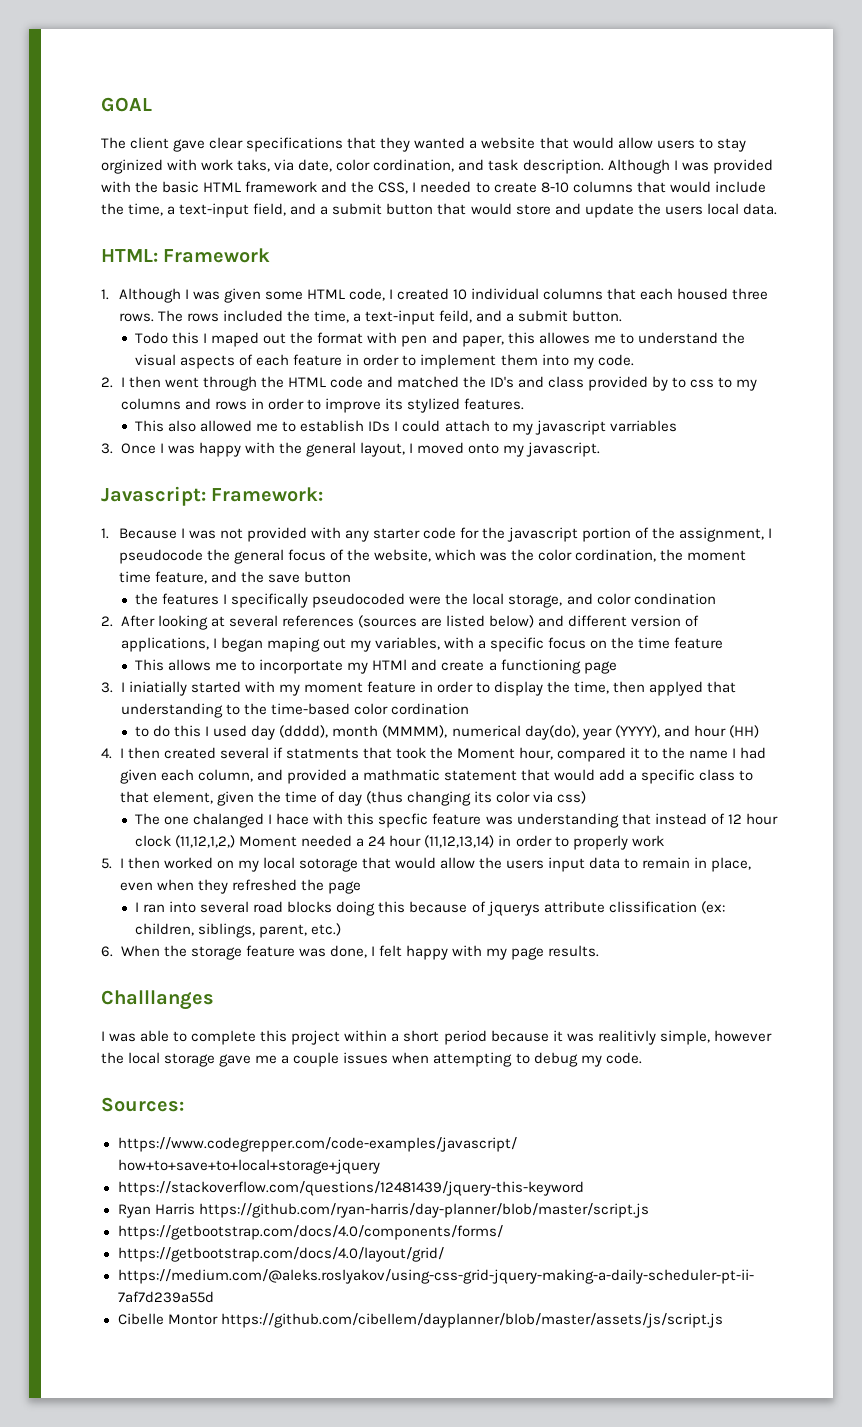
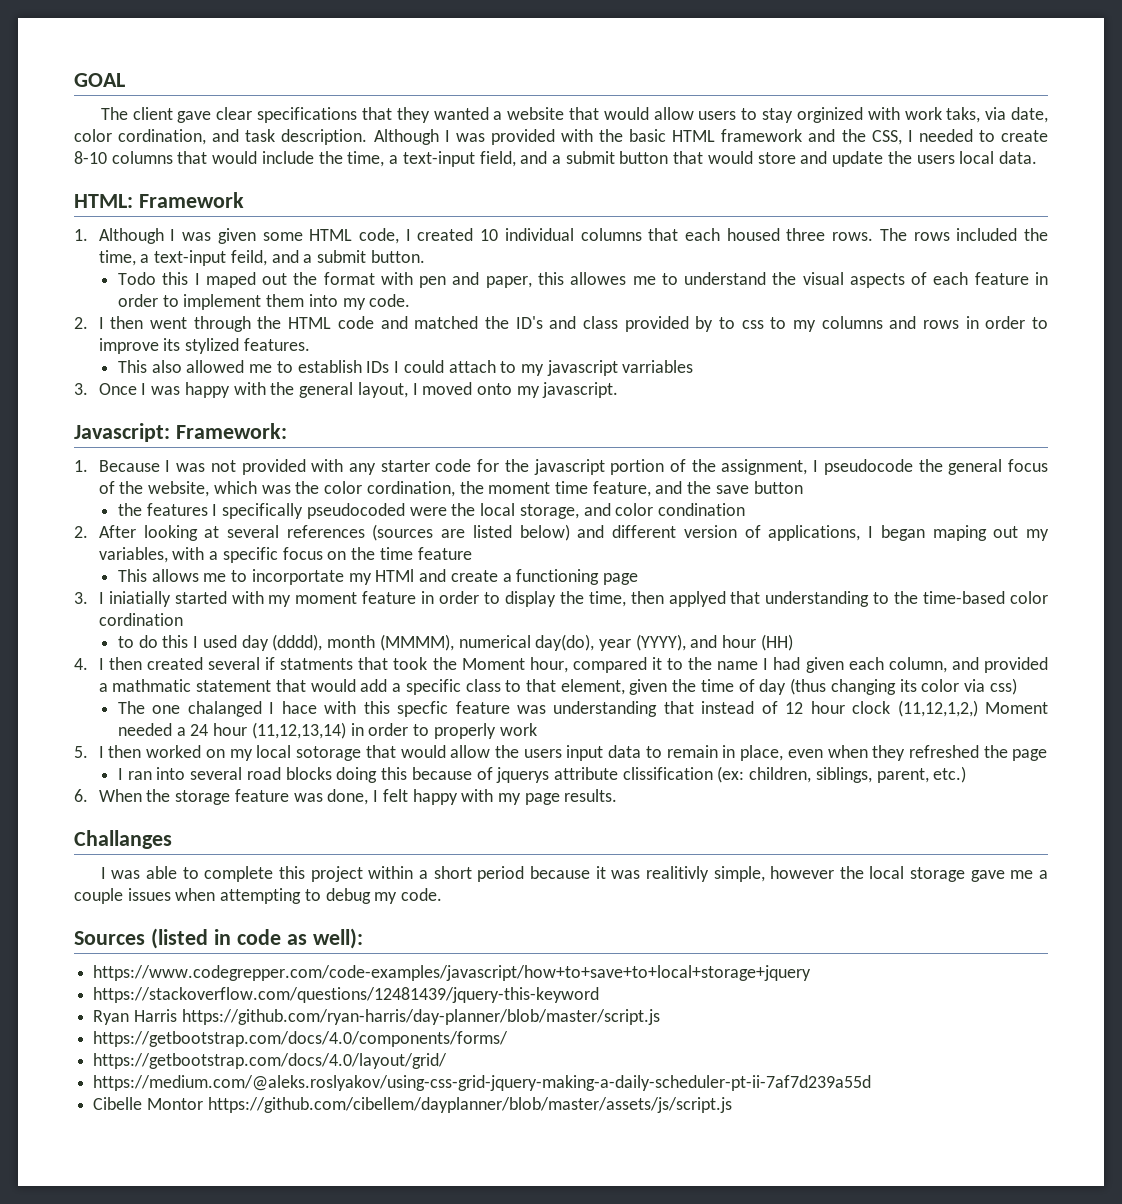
- Challlanges
+ Challanges
- Sources:
+ Sources (listed in code as well):

